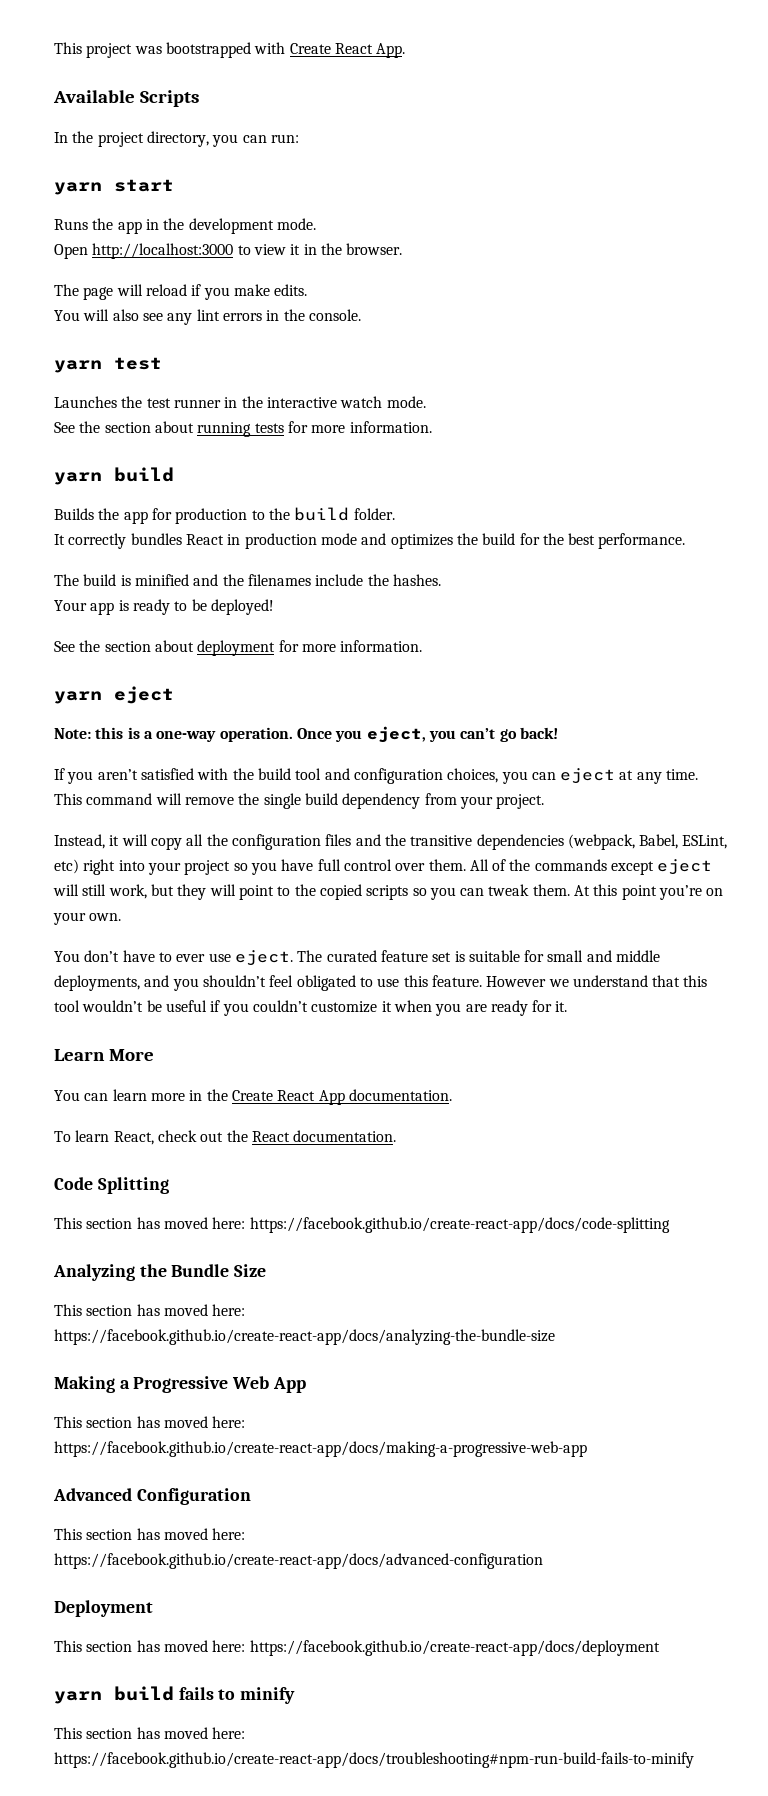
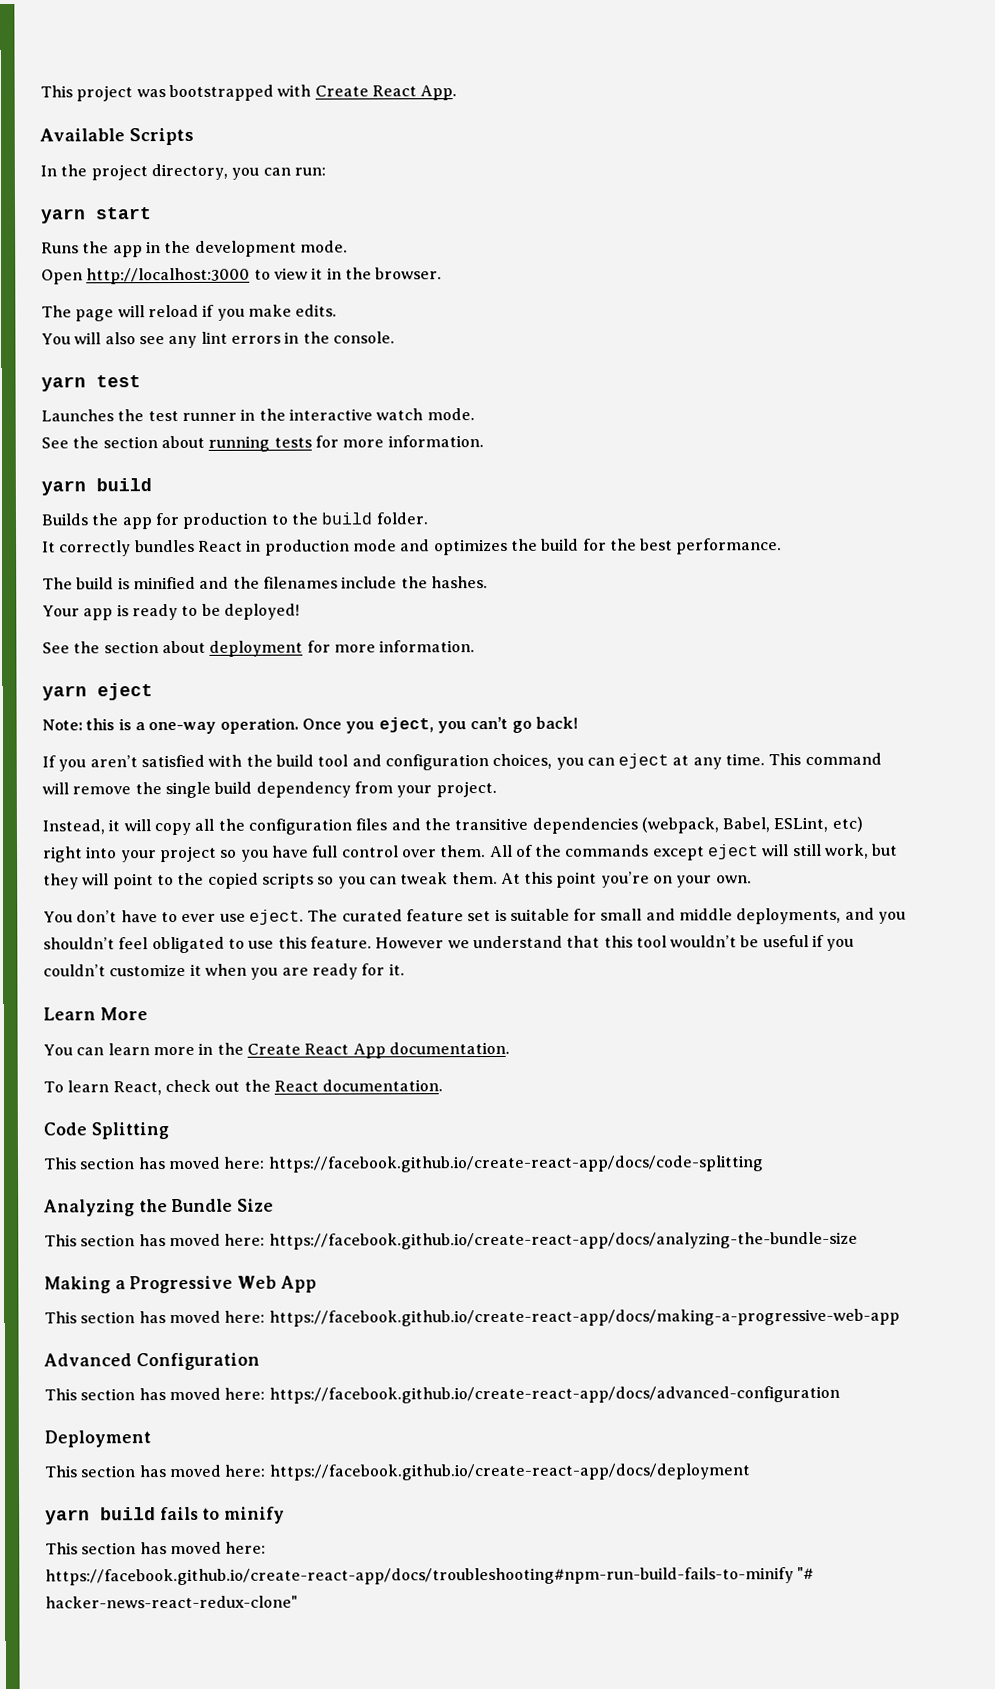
- This section has moved here: https://facebook.github.io/create-react-app/docs/troubleshooting#npm-run-build-fails-to-minify
+ This section has moved here: https://facebook.github.io/create-react-app/docs/troubleshooting#npm-run-build-fails-to-minify "# hacker-news-react-redux-clone"

